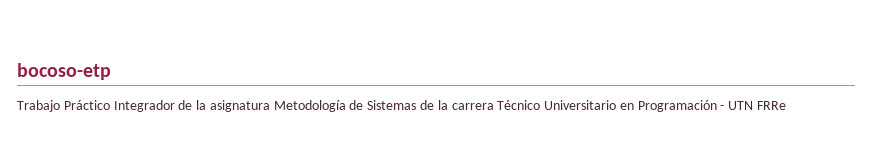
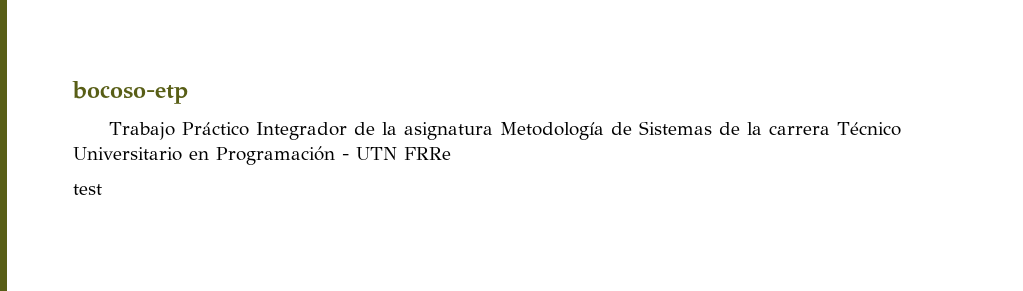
+ test

